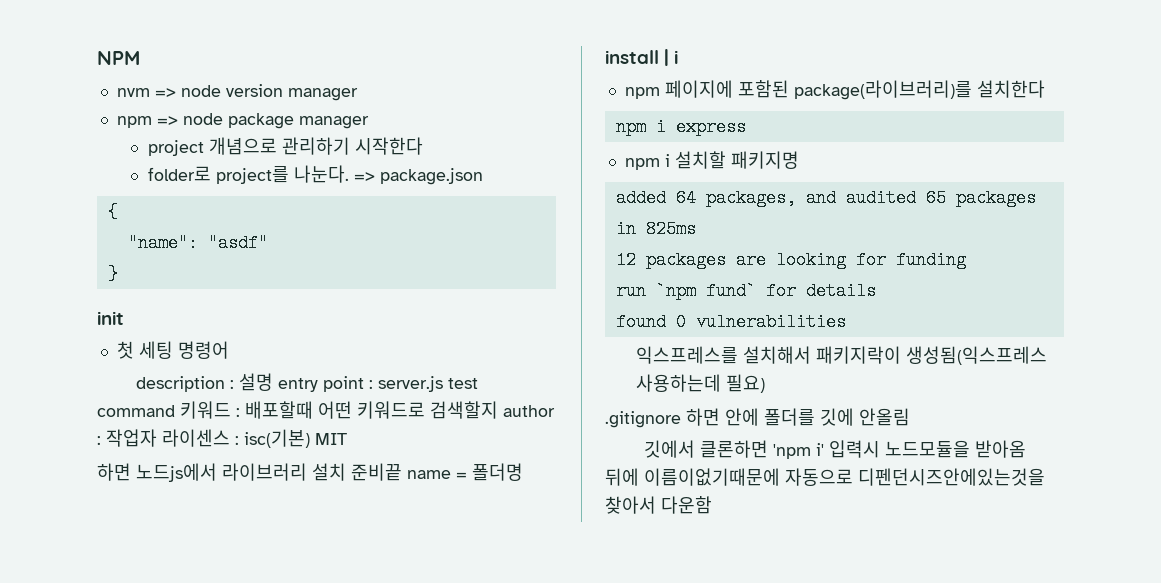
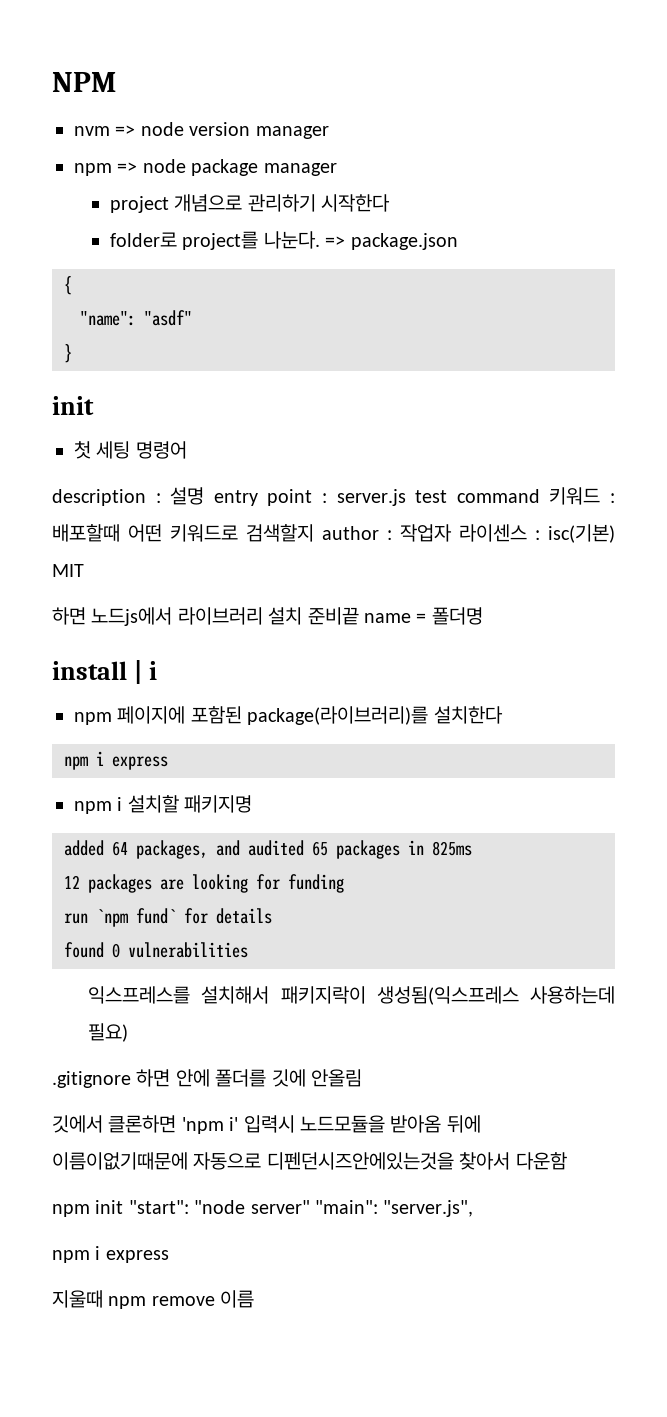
+ npm init "start": "node server" "main": "server.js",
+ npm i express
+ 지울때 npm remove 이름

